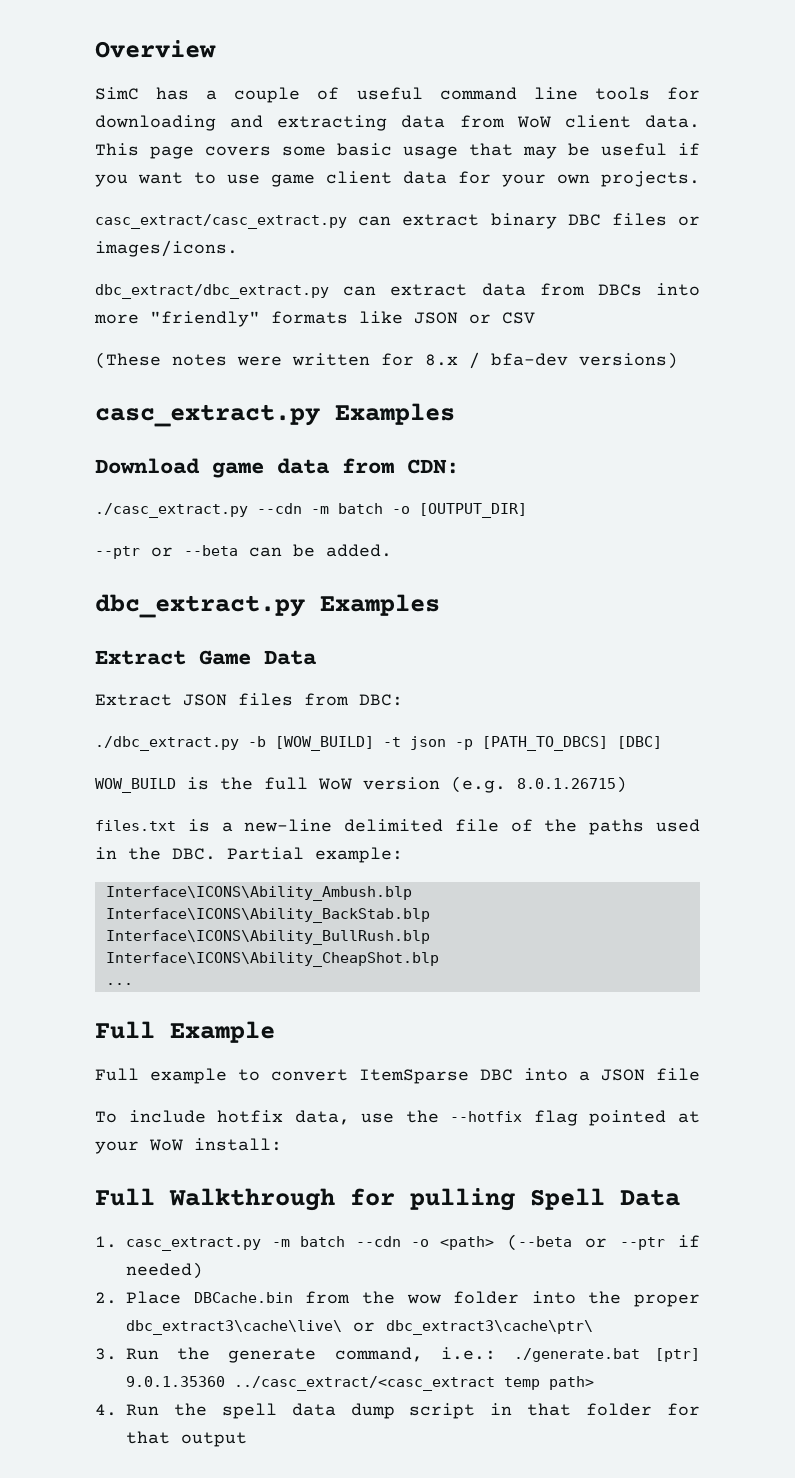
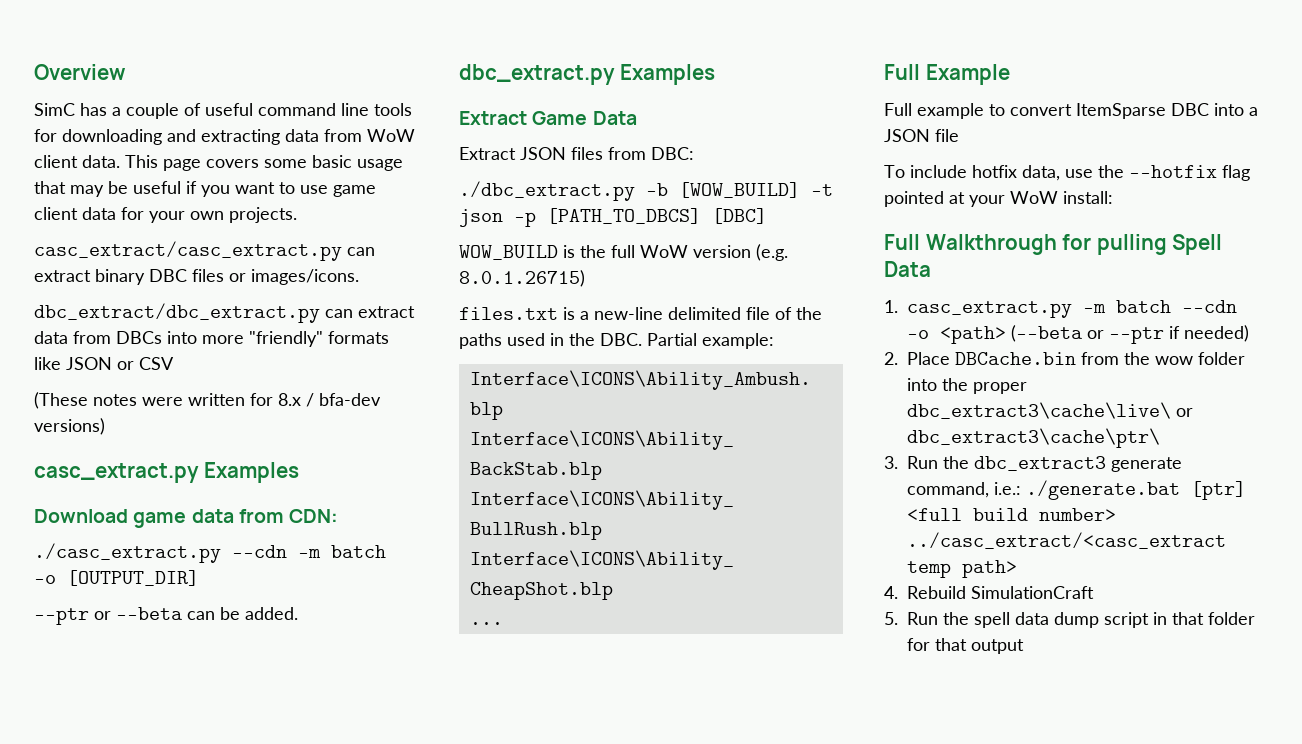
- 3. Run the generate command, i.e.: ./generate.bat [ptr] 9.0.1.35360 ../casc_extract/<casc_extract temp path>
+ 3. Run the dbc_extract3 generate command, i.e.: ./generate.bat [ptr] <full build number> ../casc_extract/<casc_extract temp path>
- 4. Run the spell data dump script in that folder for that output
+ 4. Rebuild SimulationCraft
+ 5. Run the spell data dump script in that folder for that output

